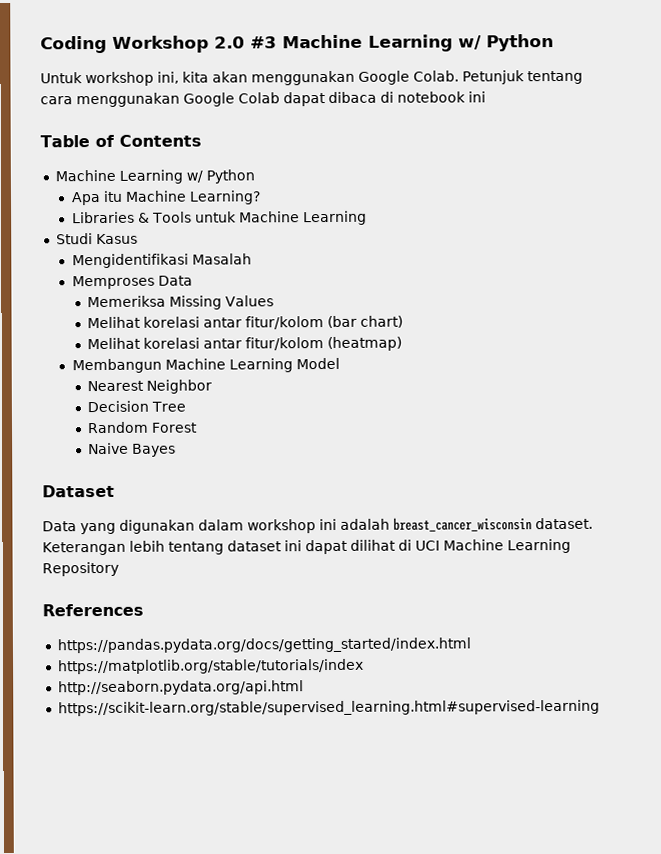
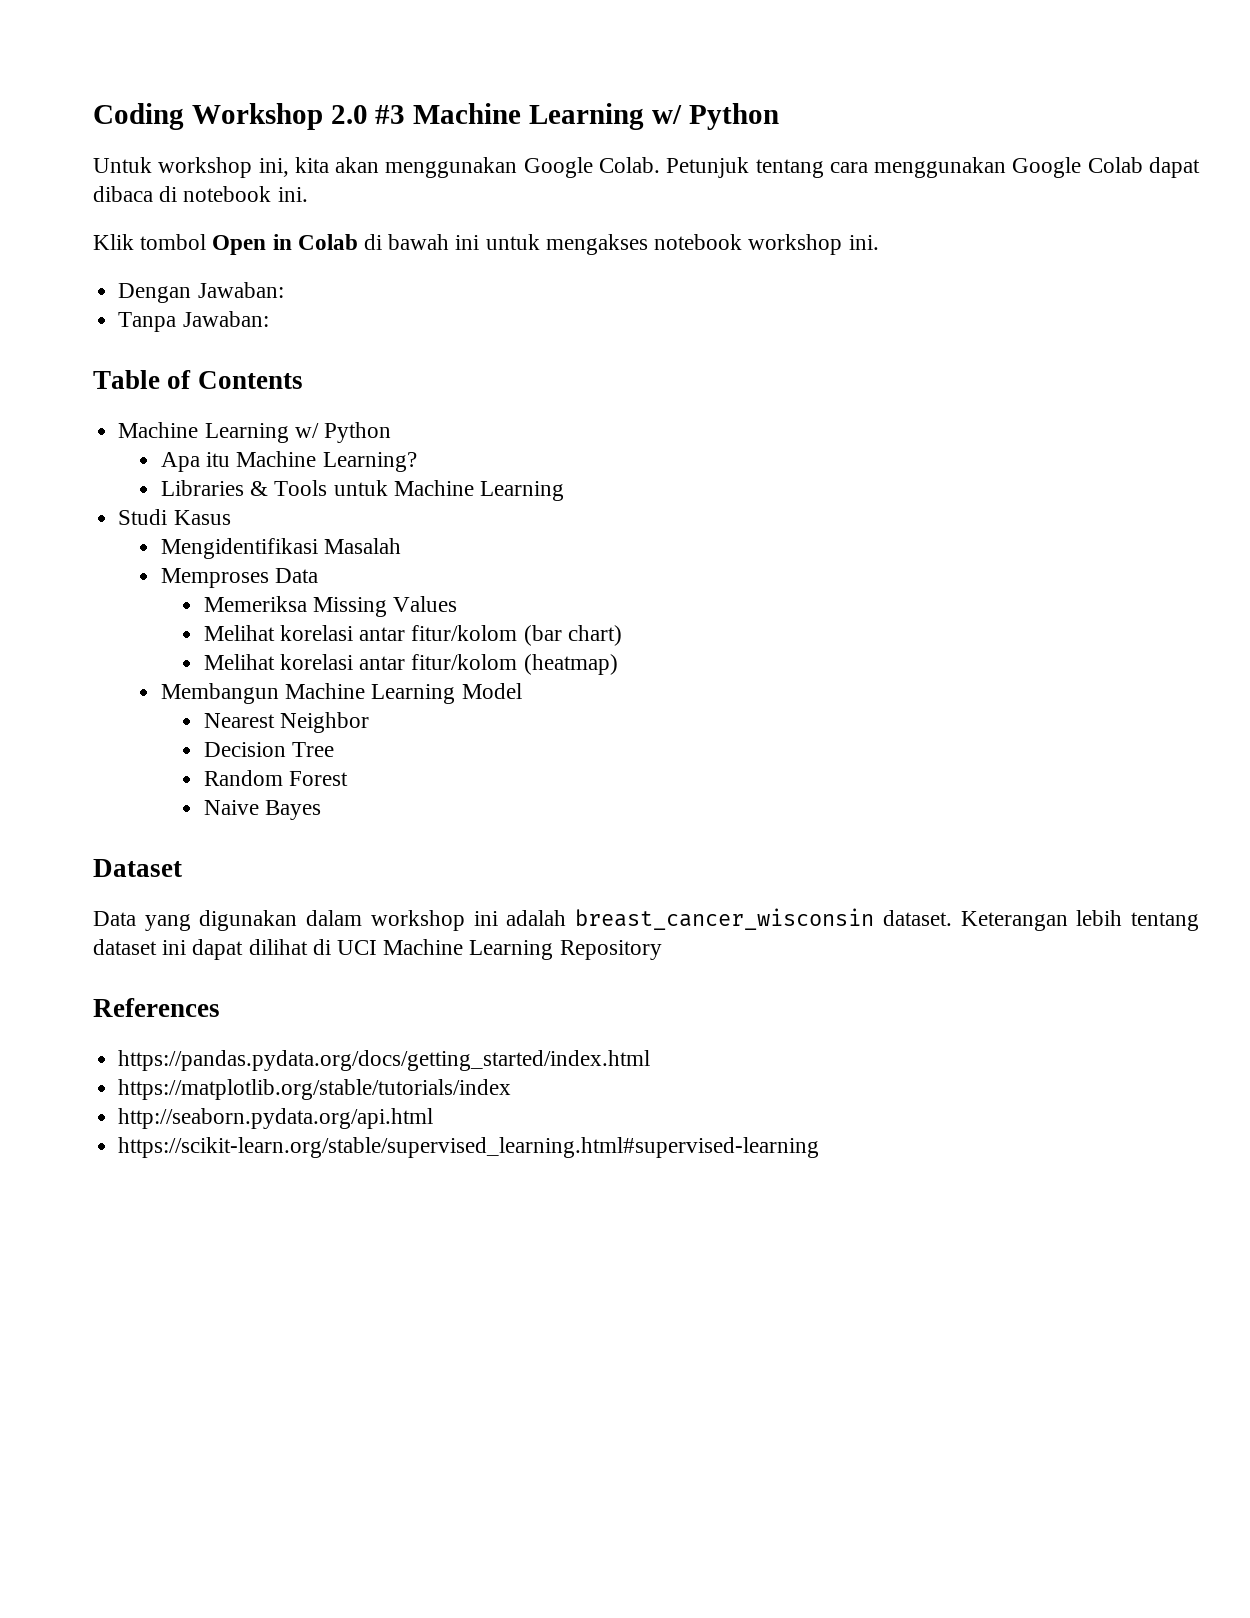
- Petunjuk tentang cara menggunakan Google Colab dapat dibaca di notebook ini
+ Petunjuk tentang cara menggunakan Google Colab dapat dibaca di notebook ini.
+ Klik tombol Open in Colab di bawah ini untuk mengakses notebook workshop ini.
+ Dengan Jawaban:
+ Tanpa Jawaban:

